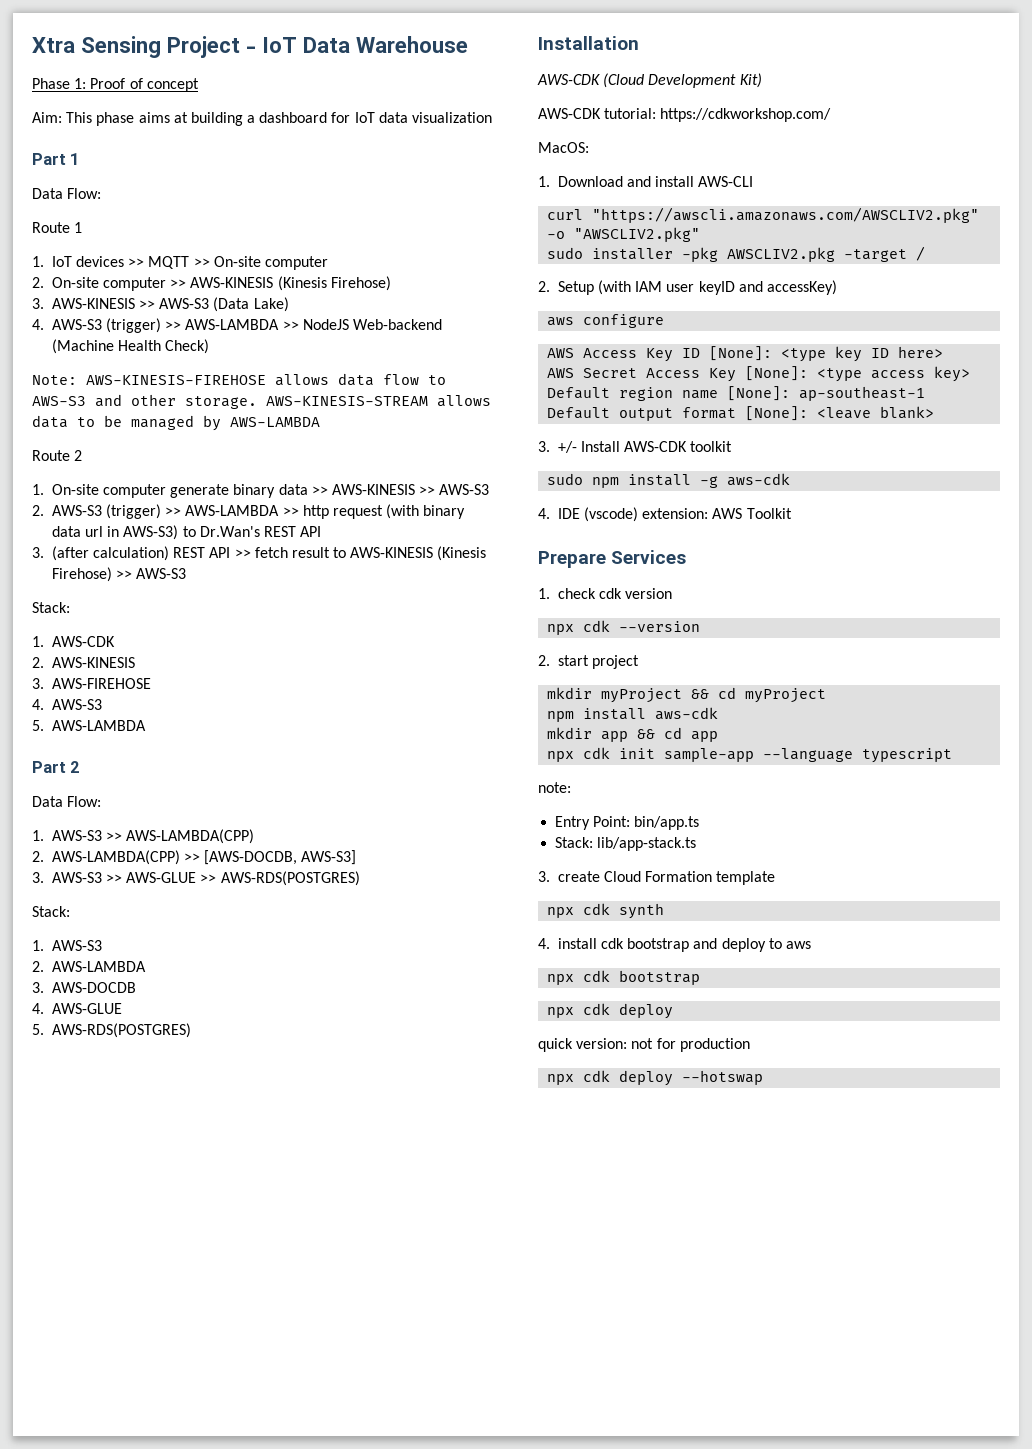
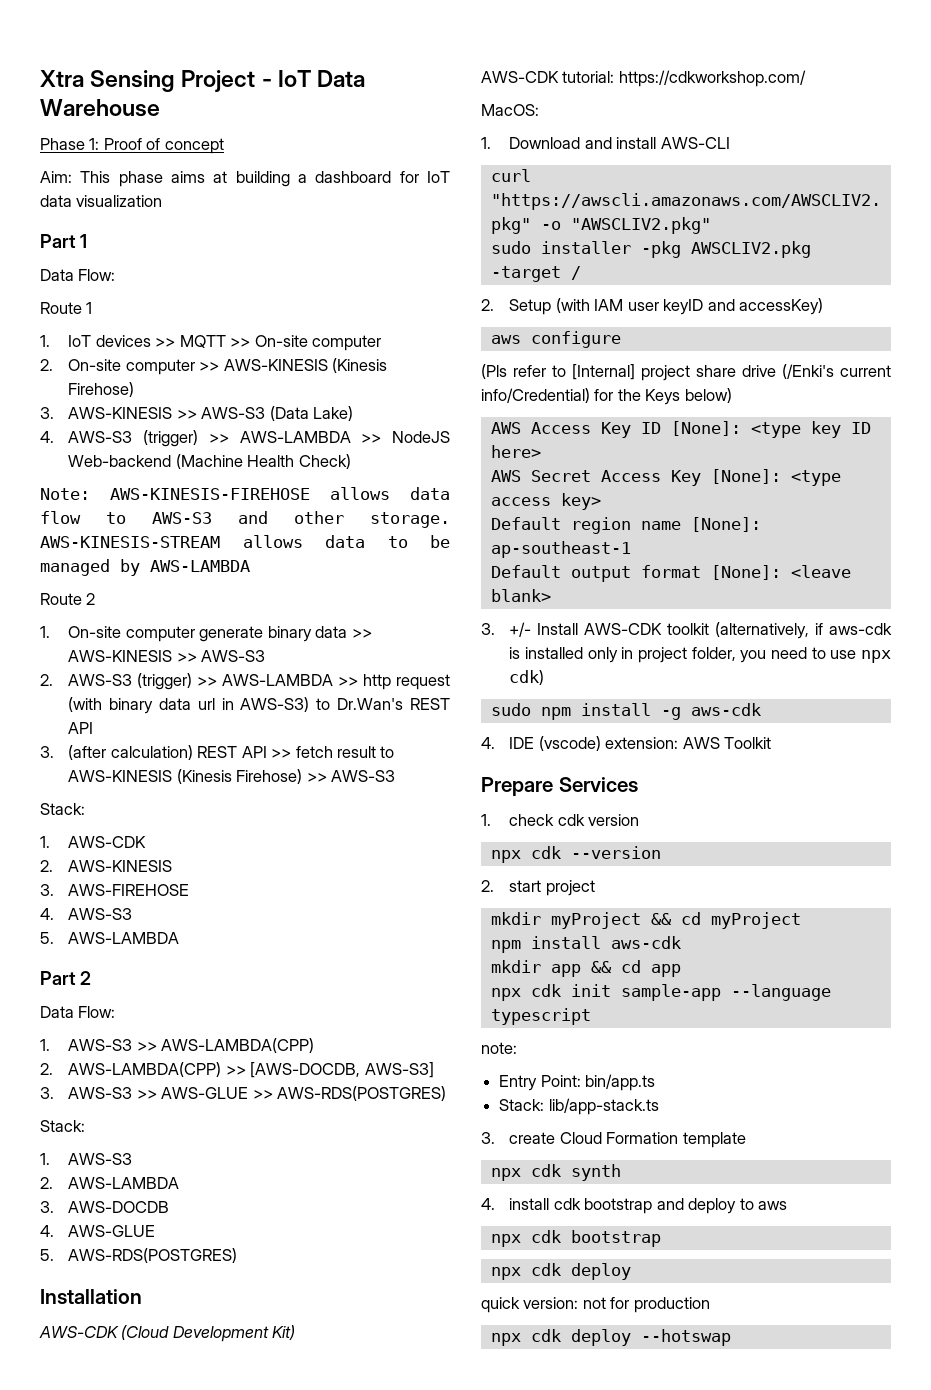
+ (Pls refer to [Internal] project share drive (/Enki's current info/Credential) for the Keys below)
- 3. +/- Install AWS-CDK toolkit
+ 3. +/- Install AWS-CDK toolkit (alternatively, if aws-cdk is installed only in project folder, you need to use npx cdk)

